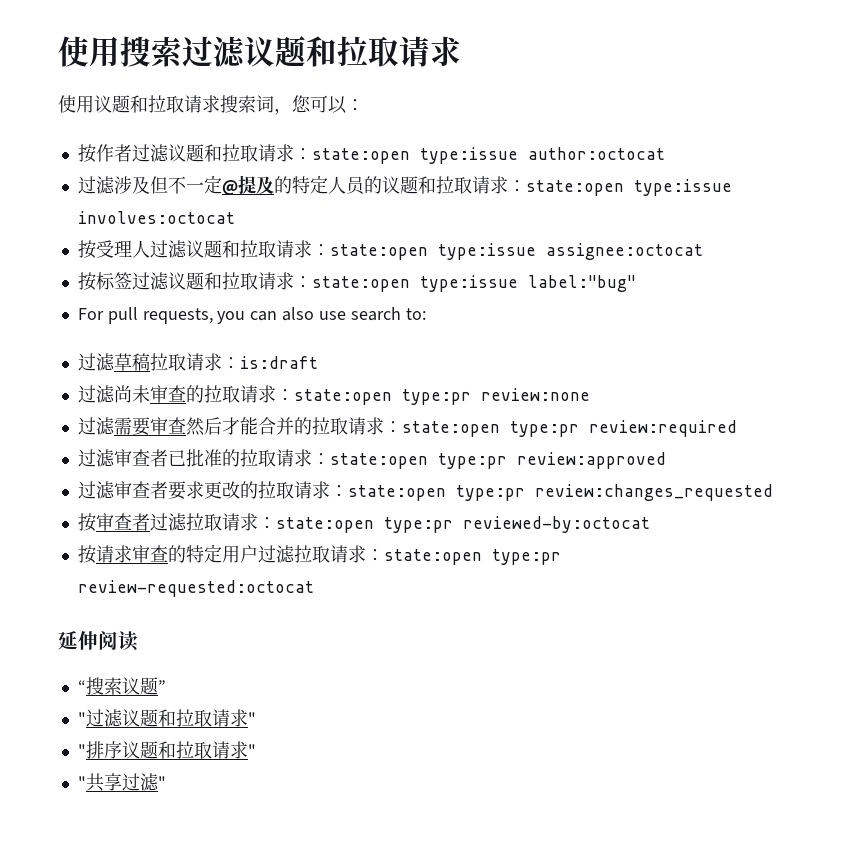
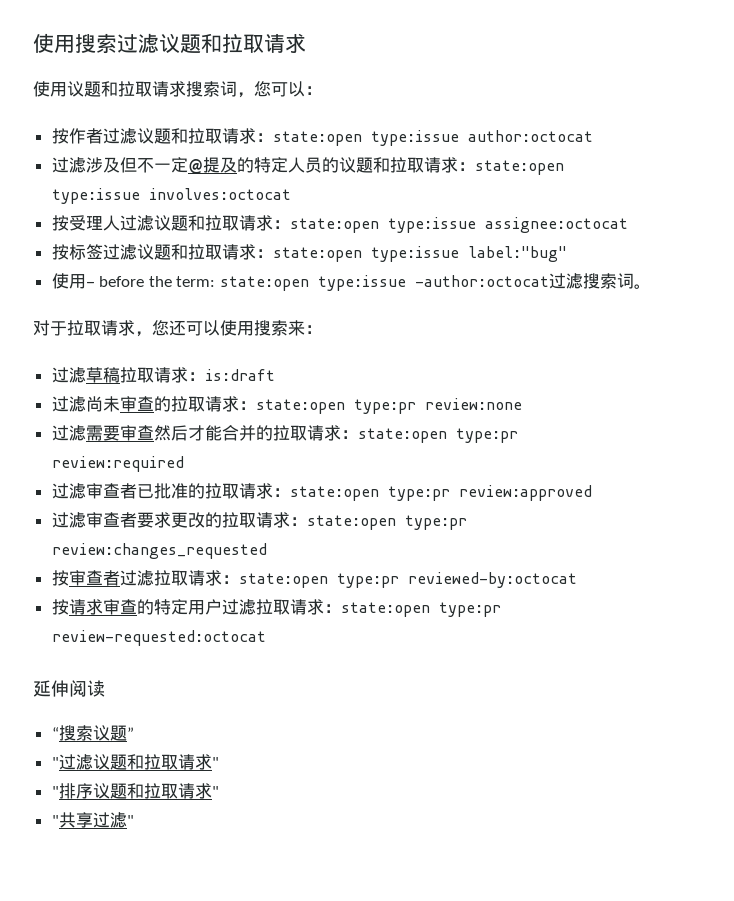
- For pull requests, you can also use search to:
+ 使用- before the term: state:open type:issue -author:octocat过滤搜索词。
+ 对于拉取请求，您还可以使用搜索来：

